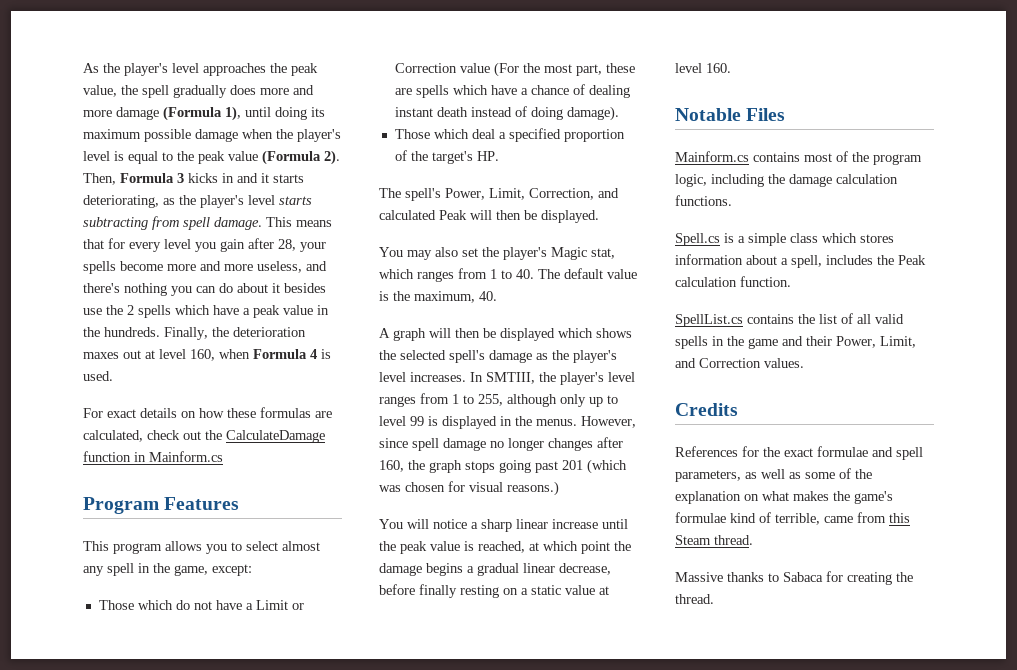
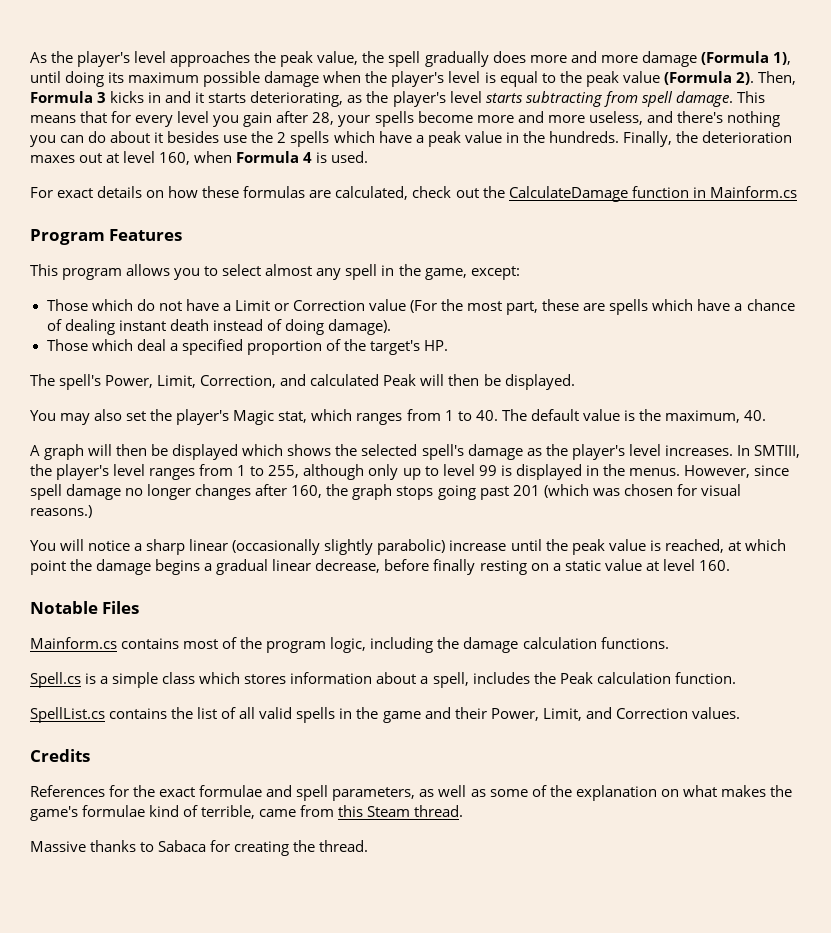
- You will notice a sharp linear increase until the peak value is reached, at which point the damage begins a gradual linear decrease, before finally resting on a static value at level 160.
+ You will notice a sharp linear (occasionally slightly parabolic) increase until the peak value is reached, at which point the damage begins a gradual linear decrease, before finally resting on a static value at level 160.

